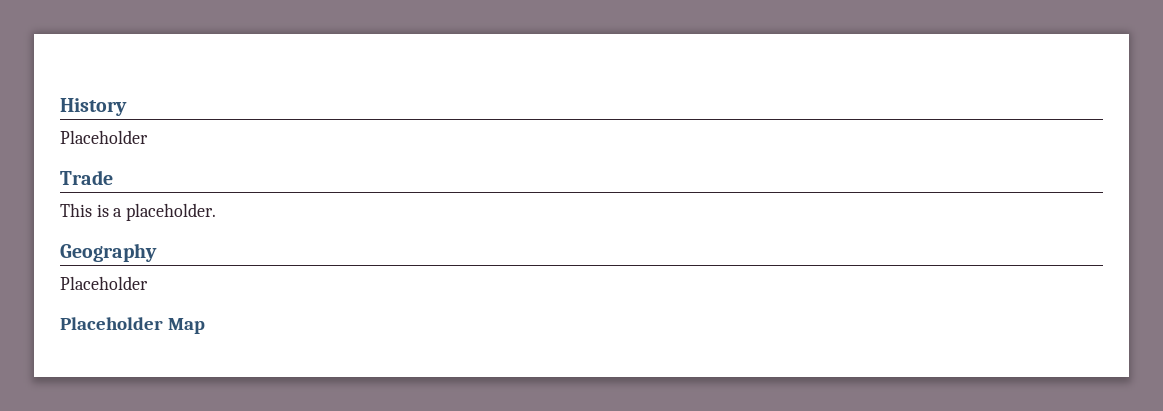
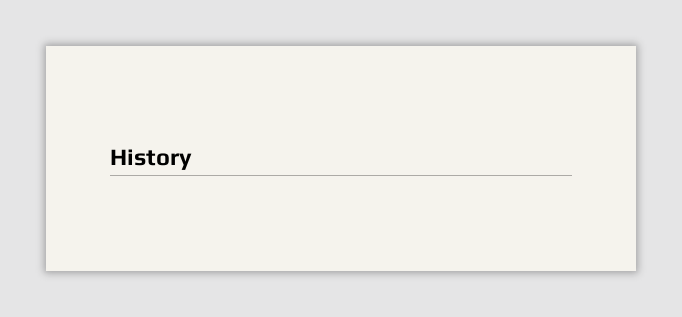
  History
- Placeholder
- Trade
- This is a placeholder.
- Geography
- Placeholder
- Placeholder Map

